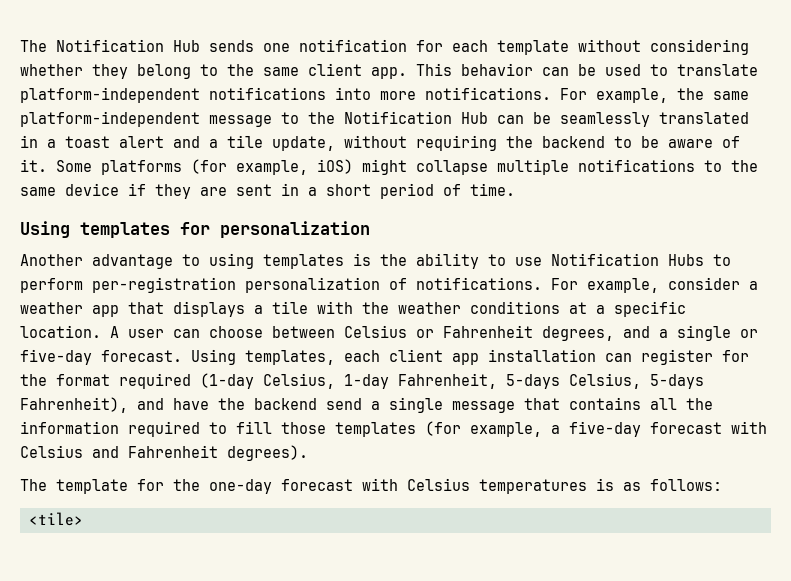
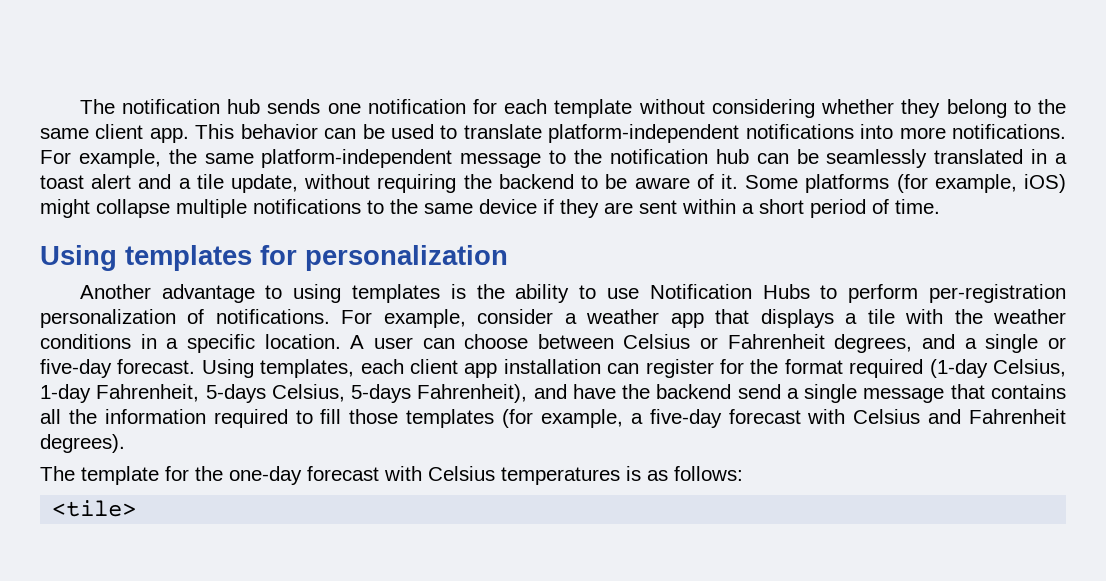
- The Notification Hub sends one notification for each template without considering whether they belong to the same client app.
+ The notification hub sends one notification for each template without considering whether they belong to the same client app.
- For example, the same platform-independent message to the Notification Hub can be seamlessly translated in a toast alert and a tile update, without requiring the backend to be aware of it.
+ For example, the same platform-independent message to the notification hub can be seamlessly translated in a toast alert and a tile update, without requiring the backend to be aware of it.
- Some platforms (for example, iOS) might collapse multiple notifications to the same device if they are sent in a short period of time.
+ Some platforms (for example, iOS) might collapse multiple notifications to the same device if they are sent within a short period of time.
- For example, consider a weather app that displays a tile with the weather conditions at a specific location.
+ For example, consider a weather app that displays a tile with the weather conditions in a specific location.

